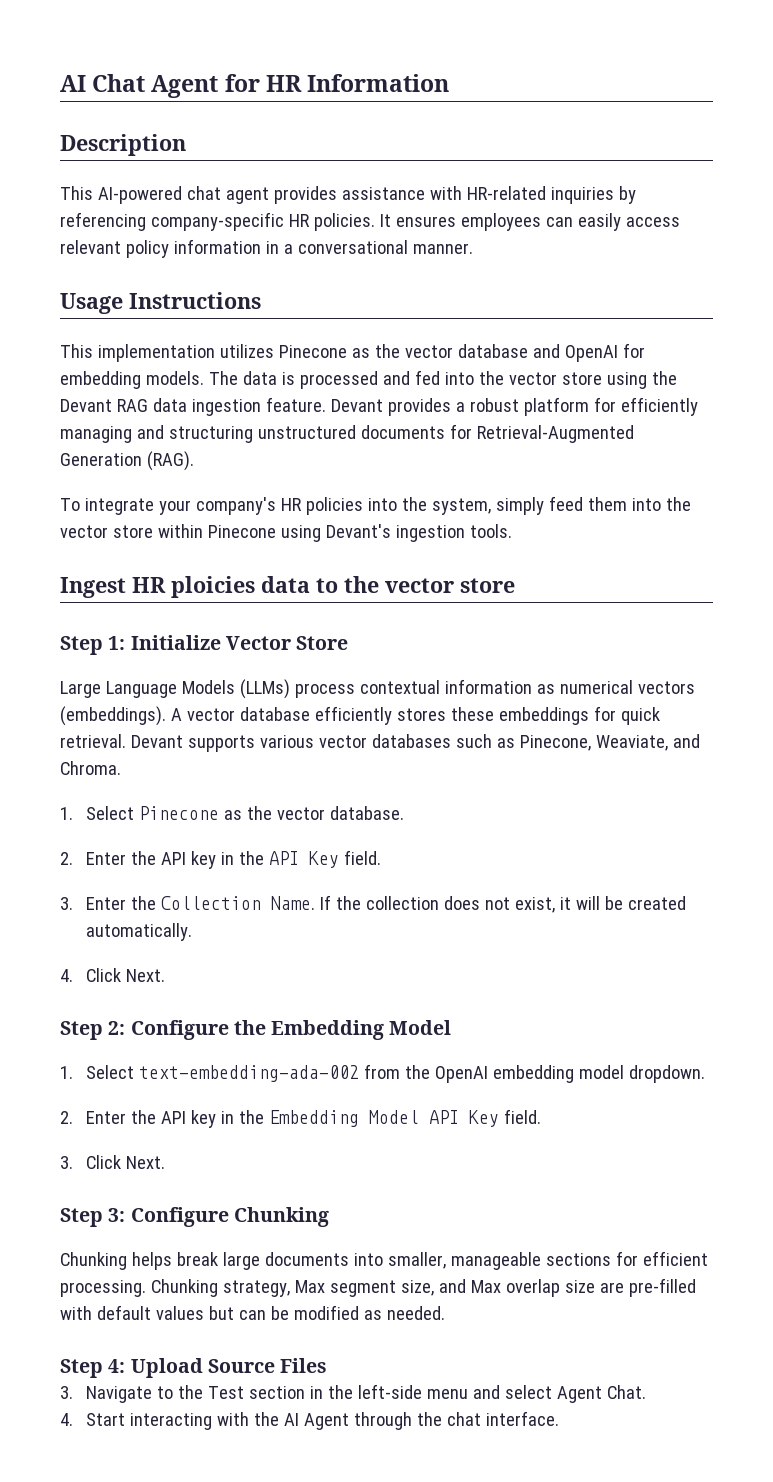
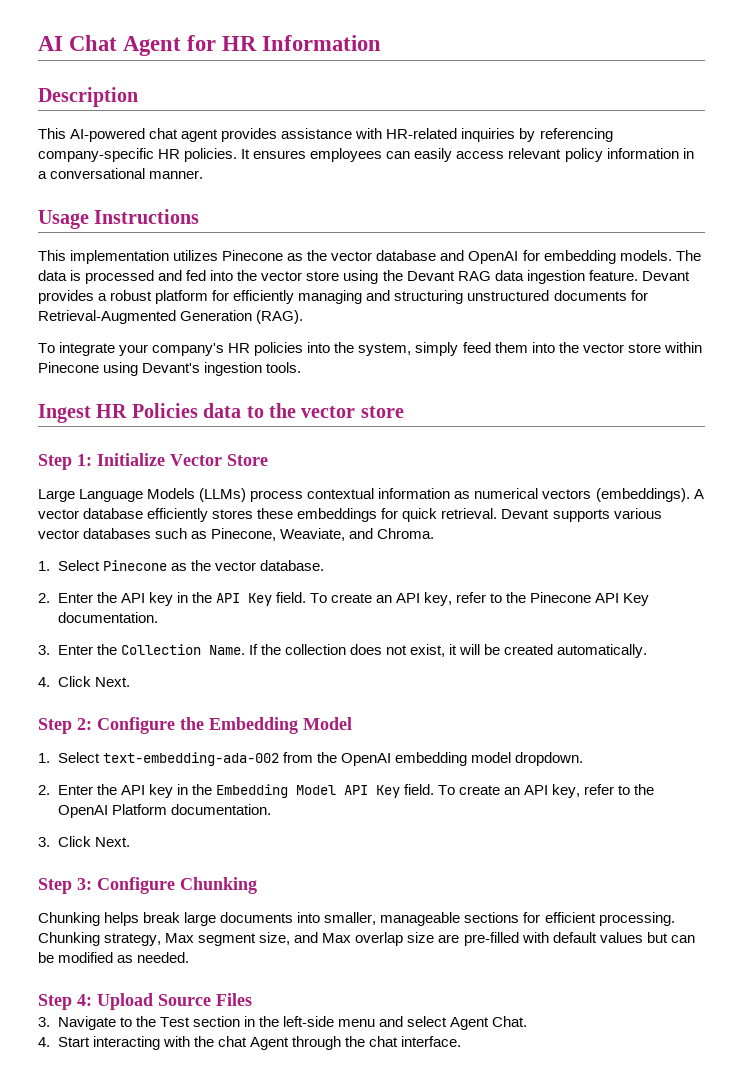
- Ingest HR ploicies data to the vector store
+ Ingest HR Policies data to the vector store
+ To create an API key, refer to the Pinecone API Key documentation.
+ To create an API key, refer to the OpenAI Platform documentation.
- 4. Start interacting with the AI Agent through the chat interface.
+ 4. Start interacting with the chat Agent through the chat interface.

